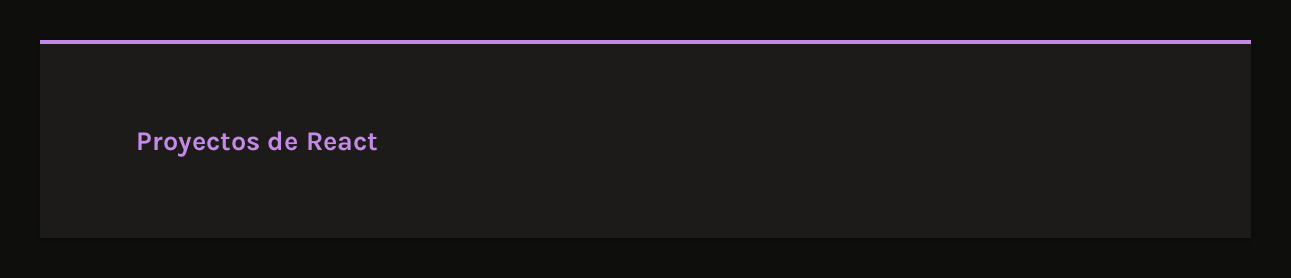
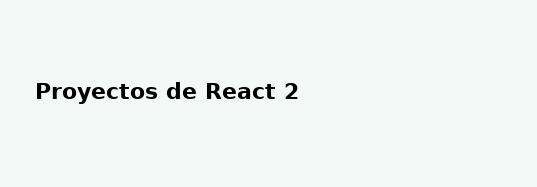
- Proyectos de React
+ Proyectos de React 2

